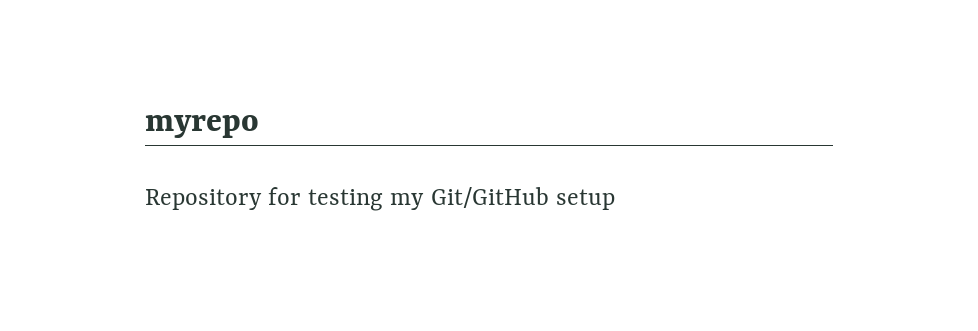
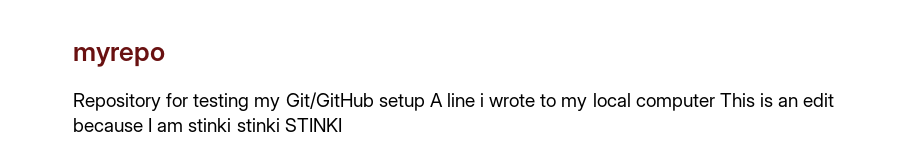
- Repository for testing my Git/GitHub setup
+ Repository for testing my Git/GitHub setup A line i wrote to my local computer This is an edit because I am stinki stinki STINKI

